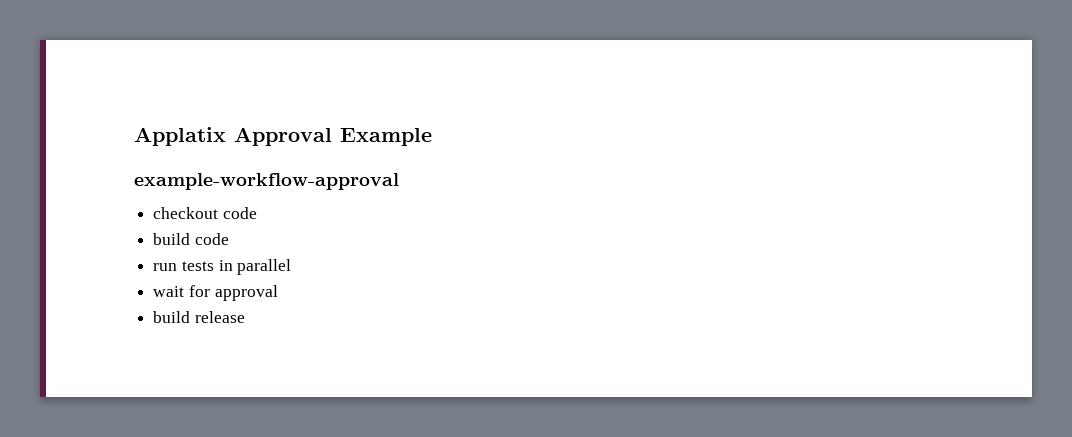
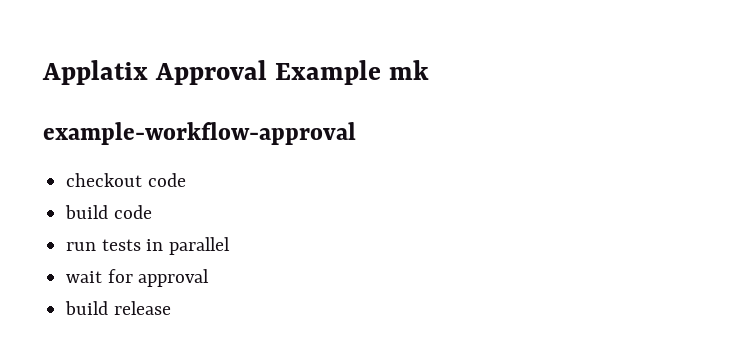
- Applatix Approval Example
+ Applatix Approval Example mk

